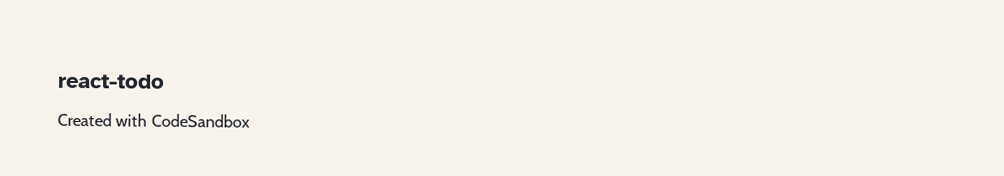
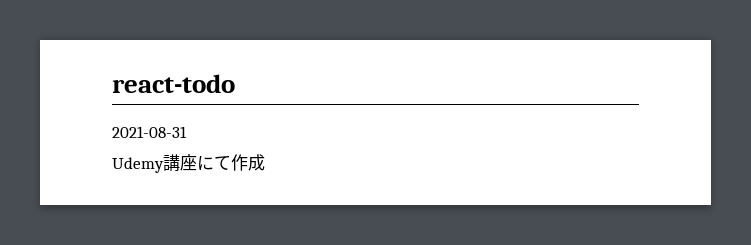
- Created with CodeSandbox
+ 2021-08-31
+ Udemy講座にて作成

